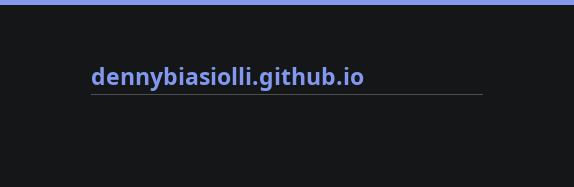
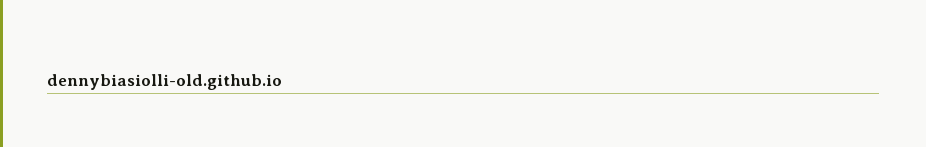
- dennybiasiolli.github.io
+ dennybiasiolli-old.github.io

